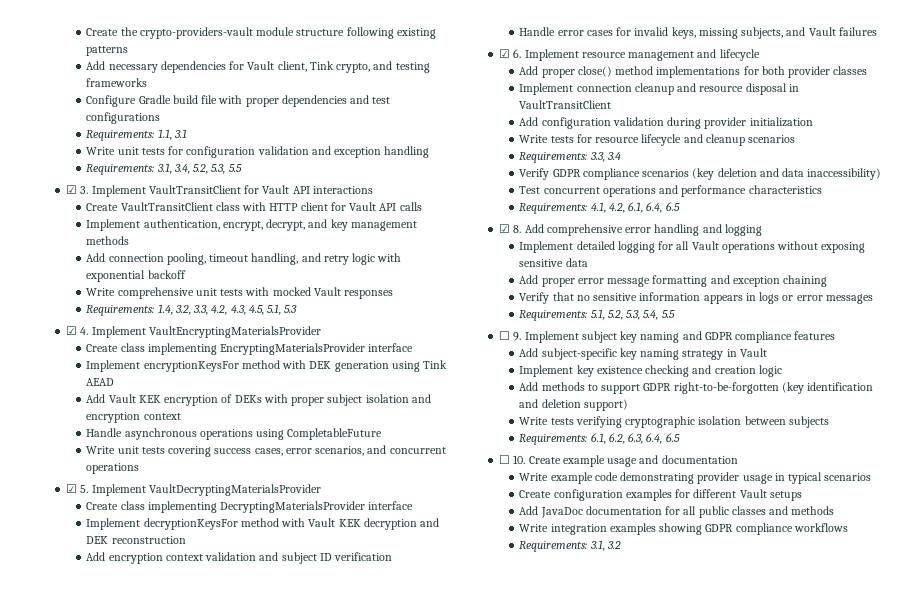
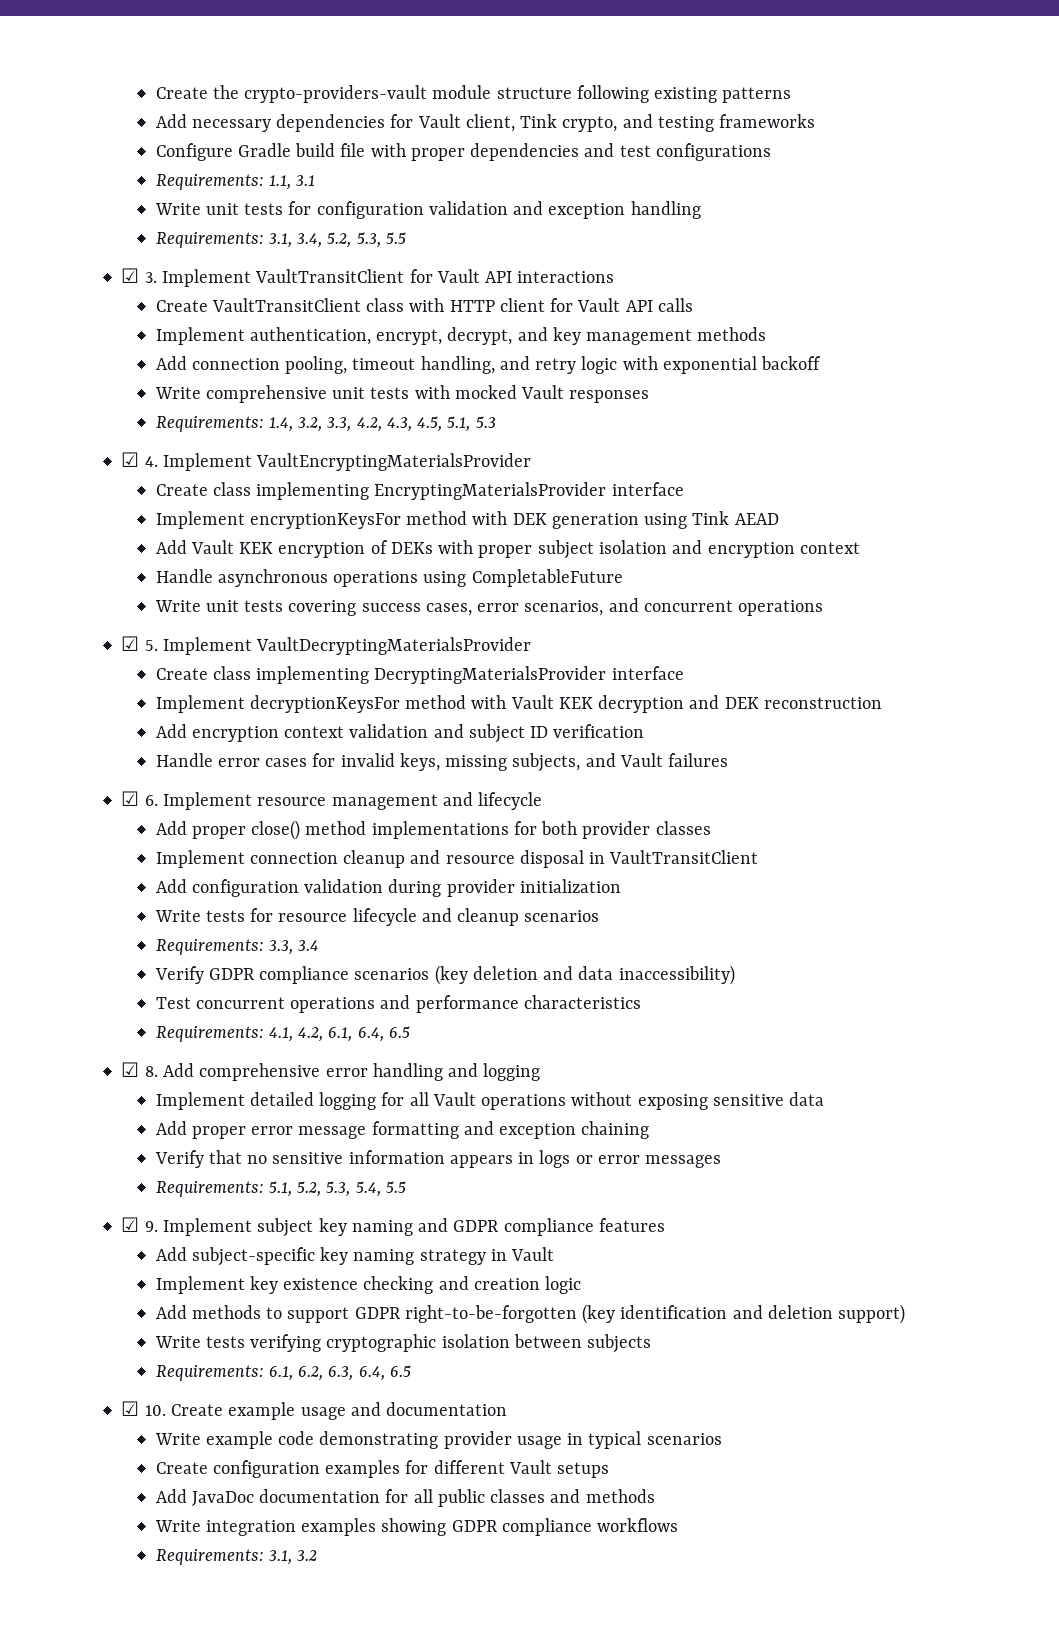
- ☐ 9. Implement subject key naming and GDPR compliance features
+ ☑ 9. Implement subject key naming and GDPR compliance features
- ☐ 10. Create example usage and documentation
+ ☑ 10. Create example usage and documentation

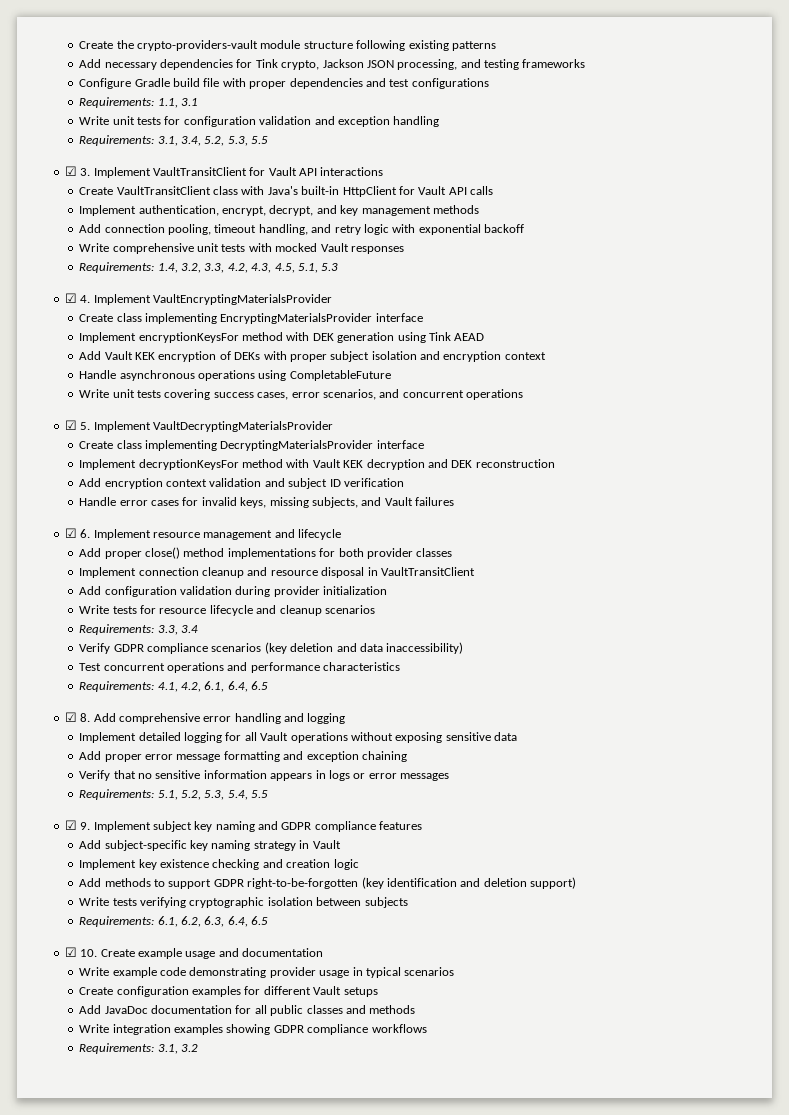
- Add necessary dependencies for Vault client, Tink crypto, and testing frameworks
+ Add necessary dependencies for Tink crypto, Jackson JSON processing, and testing frameworks
- Create VaultTransitClient class with HTTP client for Vault API calls
+ Create VaultTransitClient class with Java's built-in HttpClient for Vault API calls

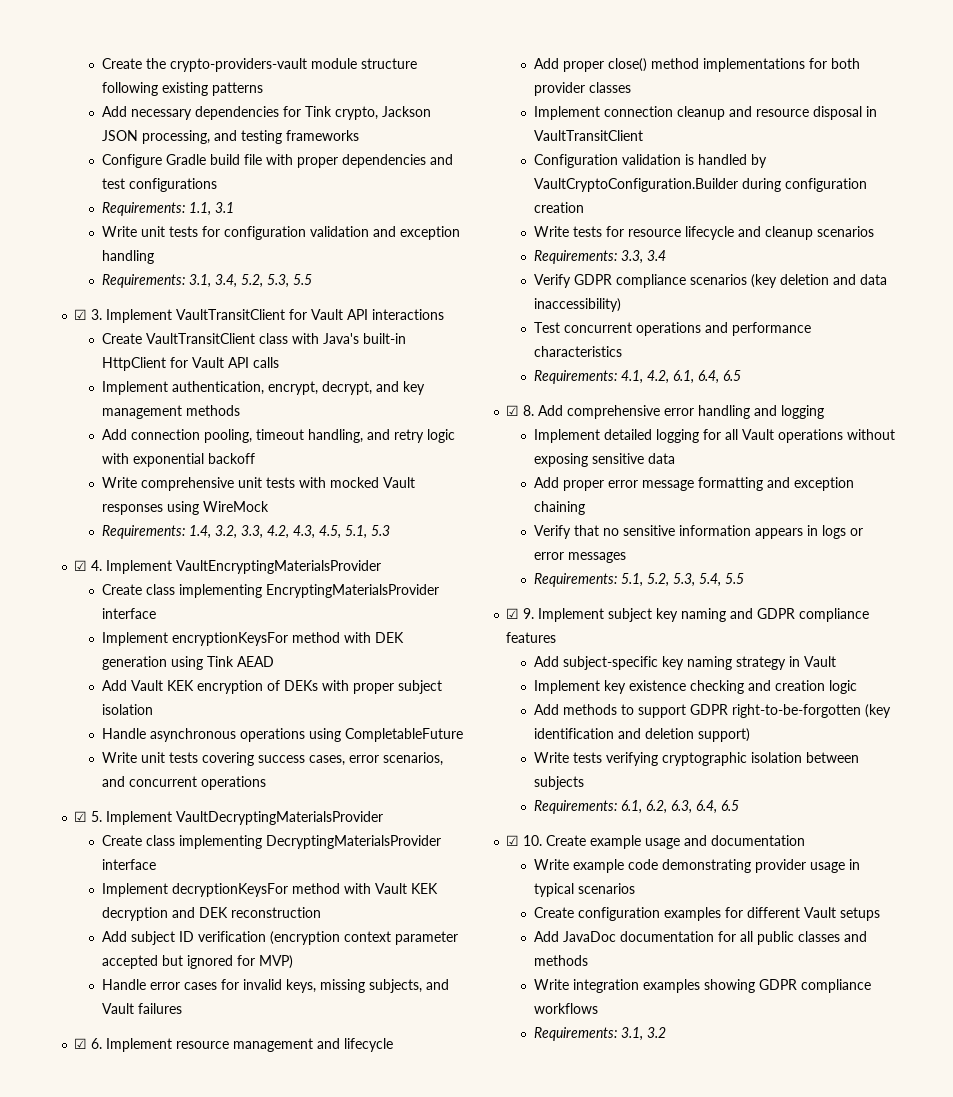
- Write comprehensive unit tests with mocked Vault responses
+ Write comprehensive unit tests with mocked Vault responses using WireMock
- Add Vault KEK encryption of DEKs with proper subject isolation and encryption context
+ Add Vault KEK encryption of DEKs with proper subject isolation
- Add encryption context validation and subject ID verification
+ Add subject ID verification (encryption context parameter accepted but ignored for MVP)
- Add configuration validation during provider initialization
+ Configuration validation is handled by VaultCryptoConfiguration.Builder during configuration creation

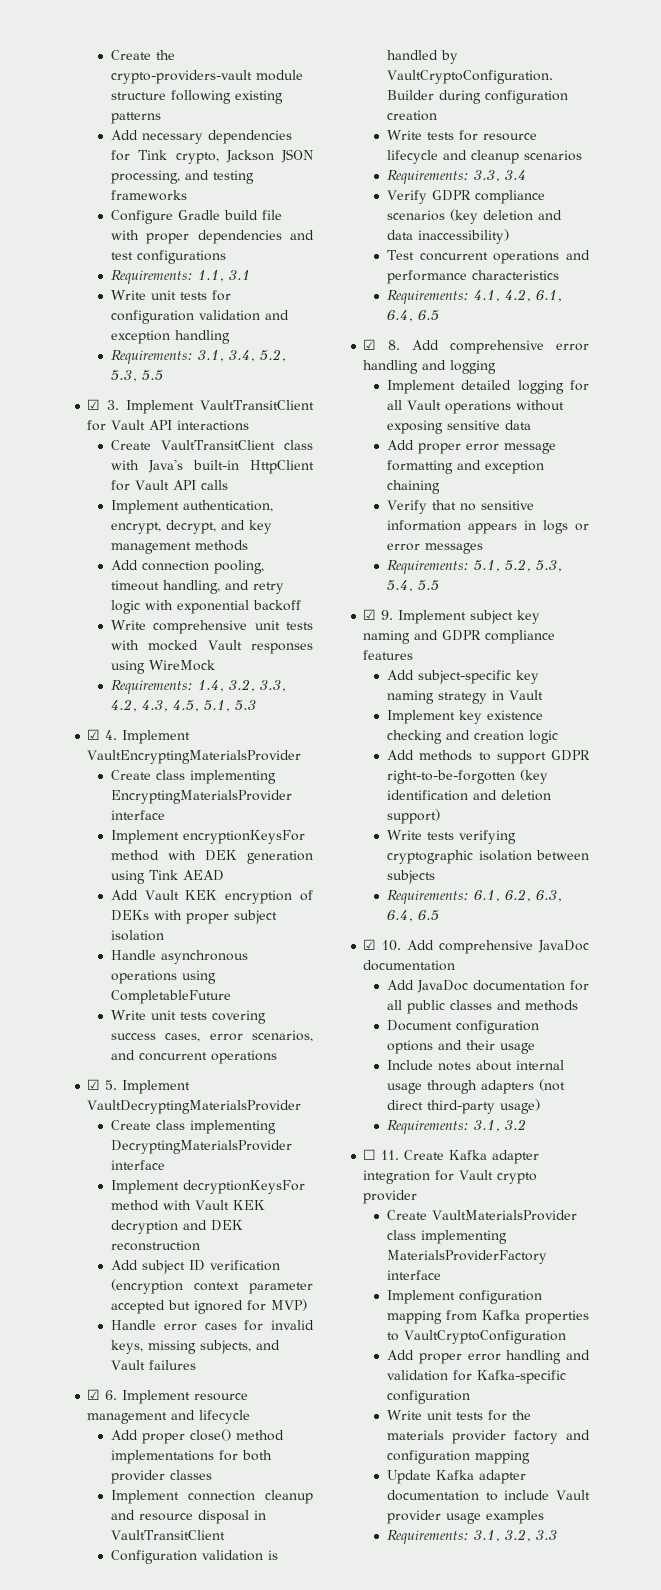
- ☑ 10. Create example usage and documentation
- Write example code demonstrating provider usage in typical scenarios
- Create configuration examples for different Vault setups
+ ☑ 10. Add comprehensive JavaDoc documentation
- Write integration examples showing GDPR compliance workflows
+ Document configuration options and their usage
+ Include notes about internal usage through adapters (not direct third-party usage)
  Requirements: 3.1, 3.2
+ ☐ 11. Create Kafka adapter integration for Vault crypto provider
+ Create VaultMaterialsProvider class implementing MaterialsProviderFactory interface
+ Implement configuration mapping from Kafka properties to VaultCryptoConfiguration
+ Add proper error handling and validation for Kafka-specific configuration
+ Write unit tests for the materials provider factory and configuration mapping
+ Update Kafka adapter documentation to include Vault provider usage examples
+ Requirements: 3.1, 3.2, 3.3

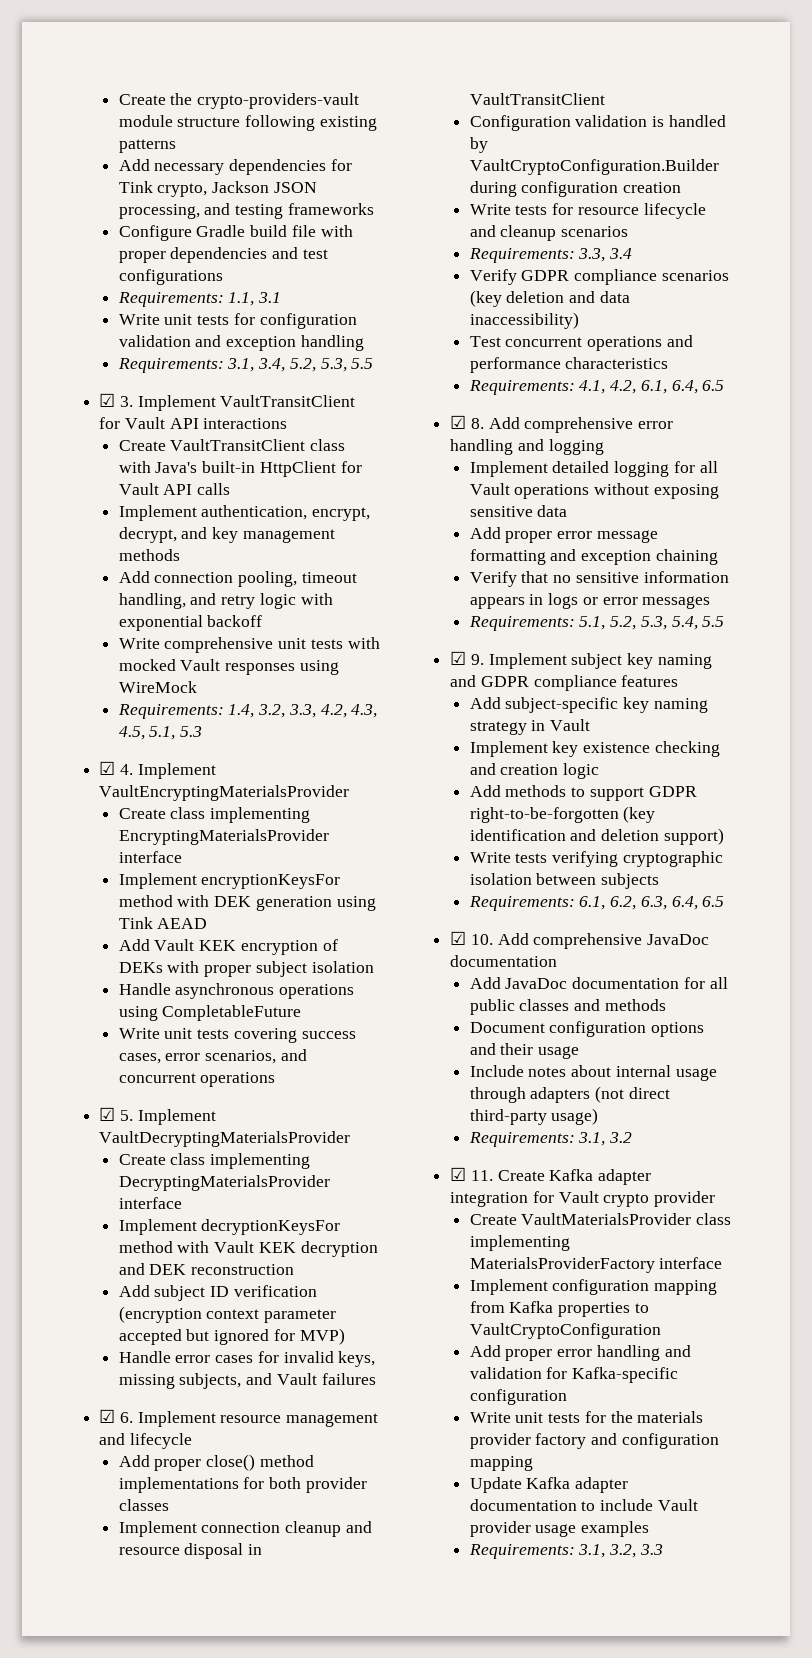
- ☐ 11. Create Kafka adapter integration for Vault crypto provider
+ ☑ 11. Create Kafka adapter integration for Vault crypto provider

